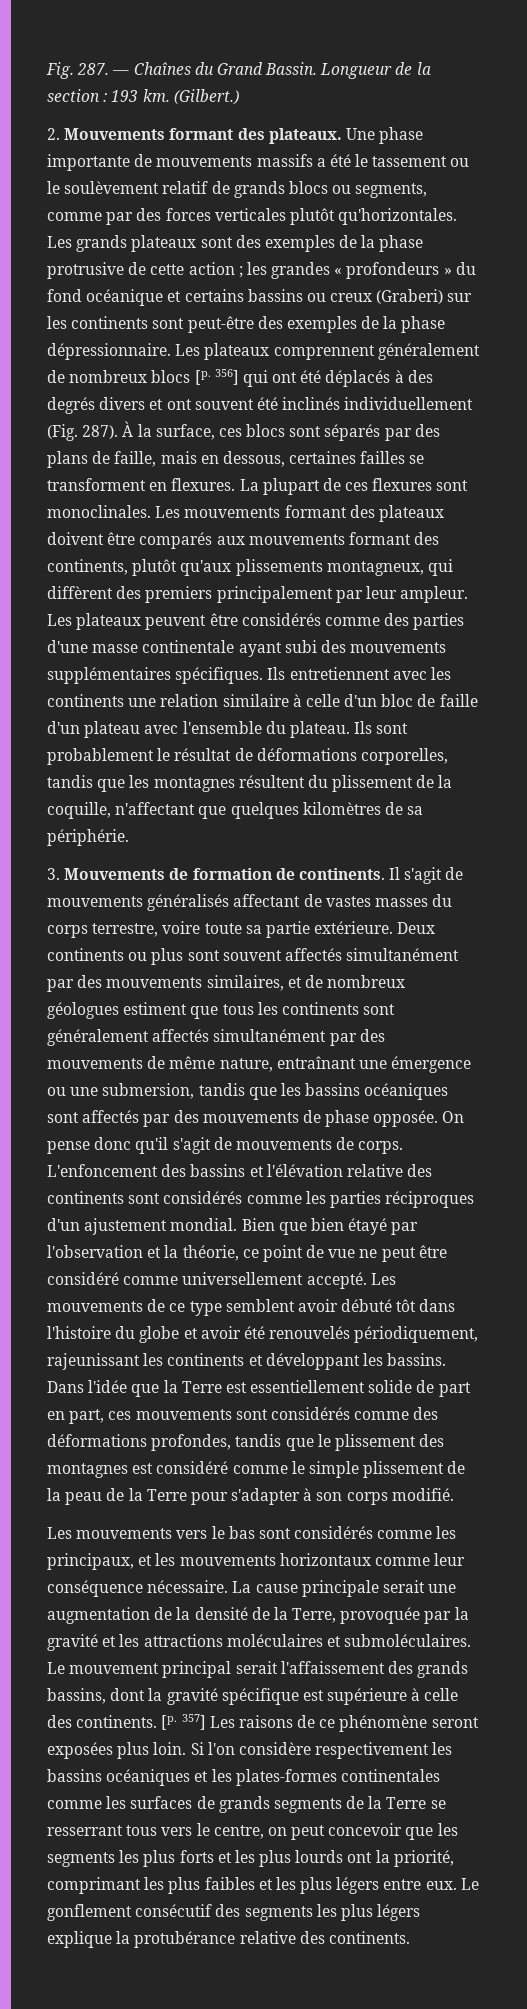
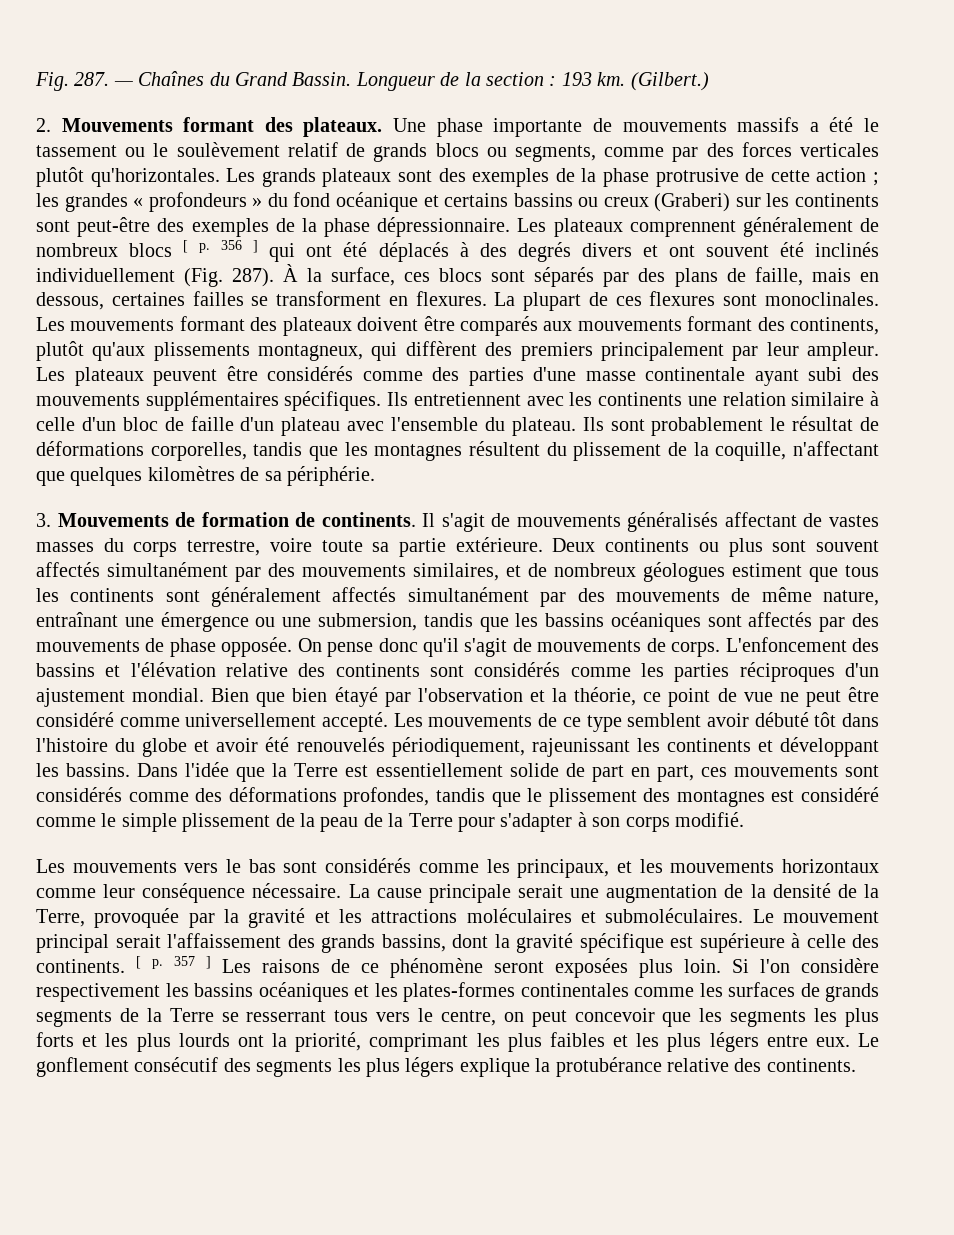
- Les plateaux comprennent généralement de nombreux blocs [p. 356] qui ont été déplacés à des degrés divers et ont souvent été inclinés individuellement (Fig. 287).
+ Les plateaux comprennent généralement de nombreux blocs [ p. 356 ] qui ont été déplacés à des degrés divers et ont souvent été inclinés individuellement (Fig. 287).
- [p. 357] Les raisons de ce phénomène seront exposées plus loin.
+ [ p. 357 ] Les raisons de ce phénomène seront exposées plus loin.

